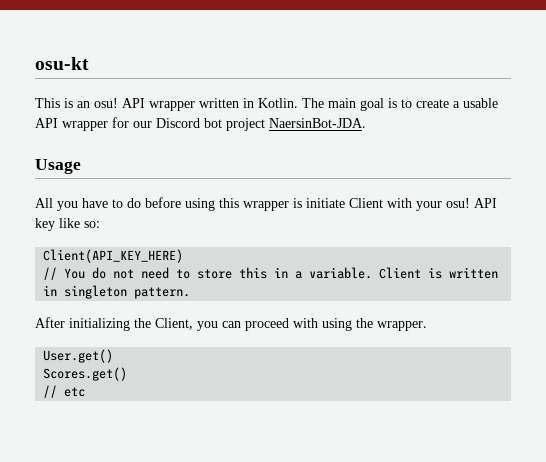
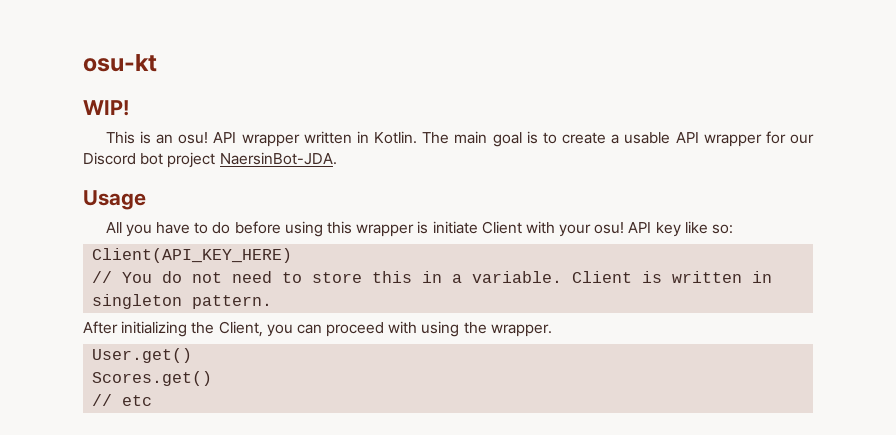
+ WIP!

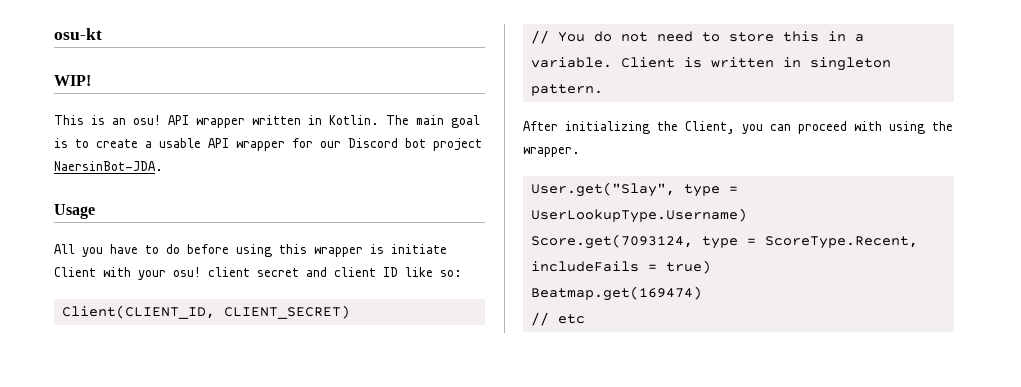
- All you have to do before using this wrapper is initiate Client with your osu! API key like so:
+ All you have to do before using this wrapper is initiate Client with your osu! client secret and client ID like so:
- Client(API_KEY_HERE)
+ Client(CLIENT_ID, CLIENT_SECRET)
- User.get()
- Scores.get()
+ User.get("Slay", type = UserLookupType.Username)
+ Score.get(7093124, type = ScoreType.Recent, includeFails = true)
+ Beatmap.get(169474)

